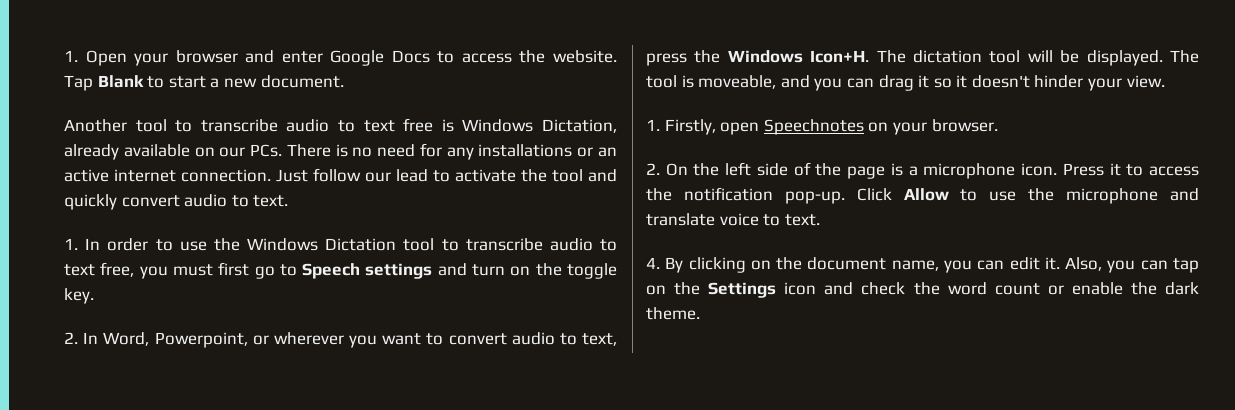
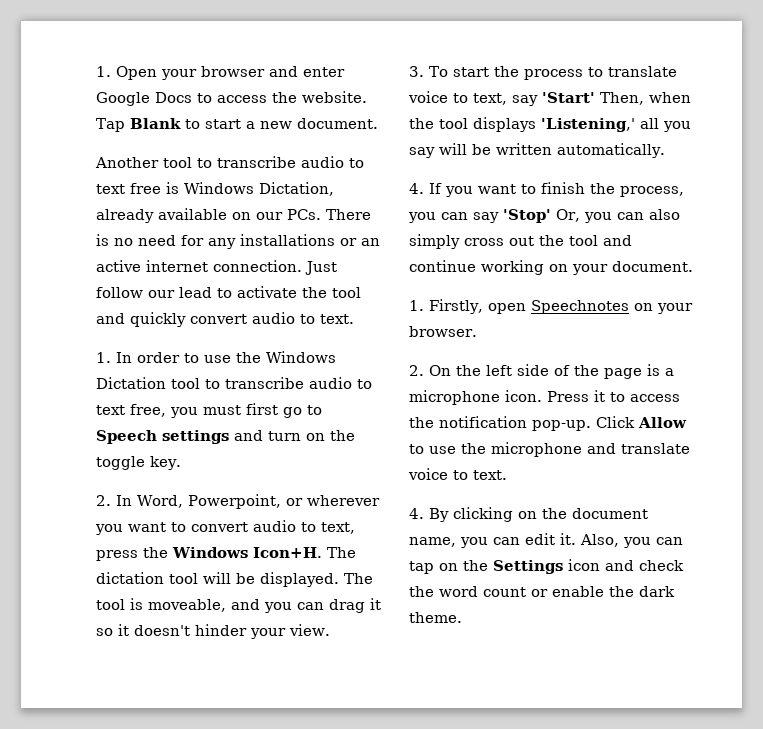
+ 3. To start the process to translate voice to text, say 'Start' Then, when the tool displays 'Listening,' all you say will be written automatically.
+ 4. If you want to finish the process, you can say 'Stop' Or, you can also simply cross out the tool and continue working on your document.

